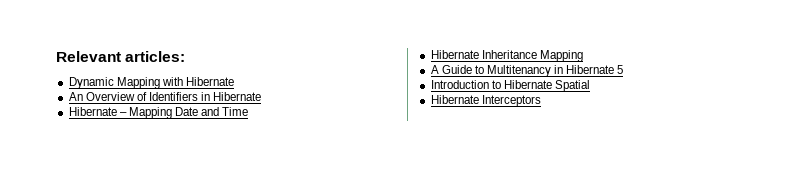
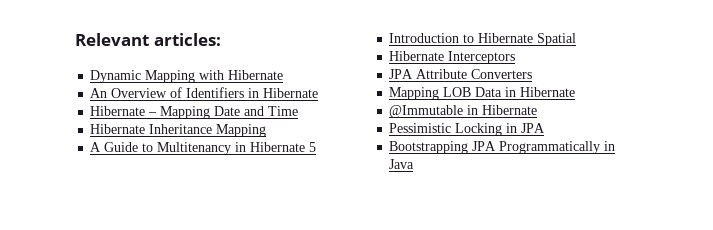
+ JPA Attribute Converters
+ Mapping LOB Data in Hibernate
+ @Immutable in Hibernate
+ Pessimistic Locking in JPA
+ Bootstrapping JPA Programmatically in Java

